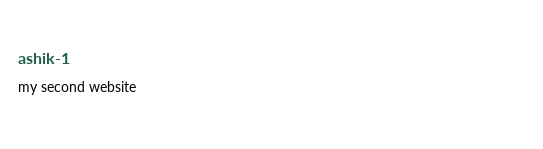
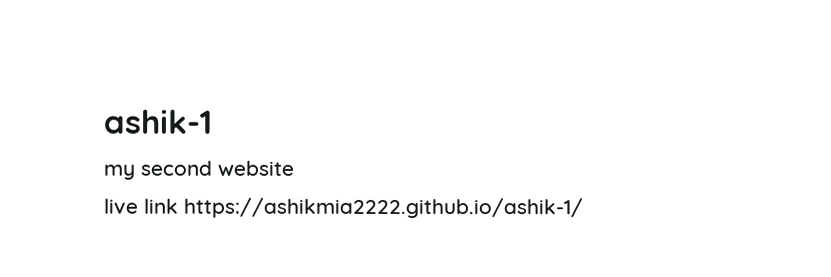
+ live link https://ashikmia2222.github.io/ashik-1/

